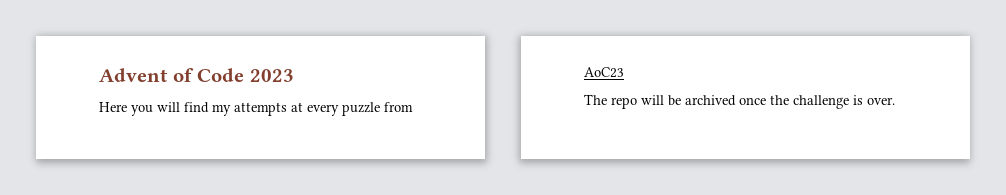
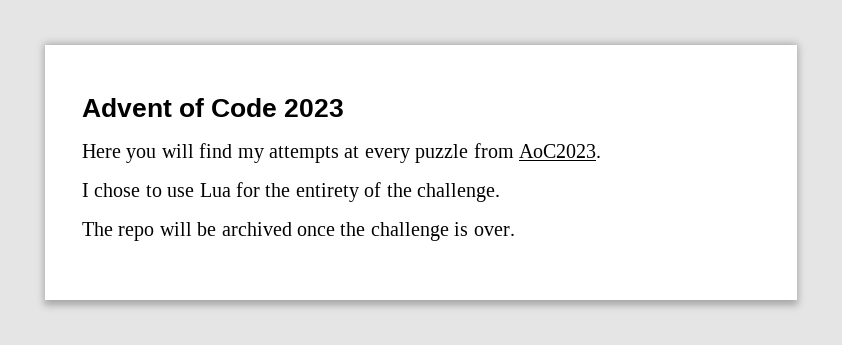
- Here you will find my attempts at every puzzle from AoC23
+ Here you will find my attempts at every puzzle from AoC2023.
+ I chose to use Lua for the entirety of the challenge.

